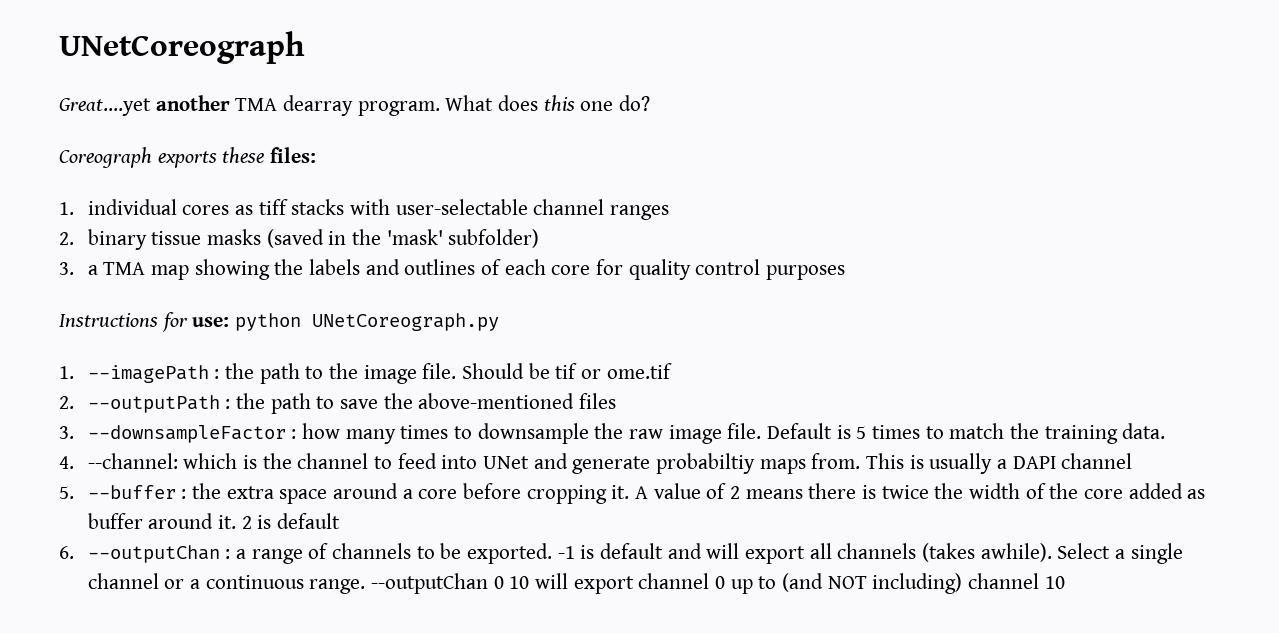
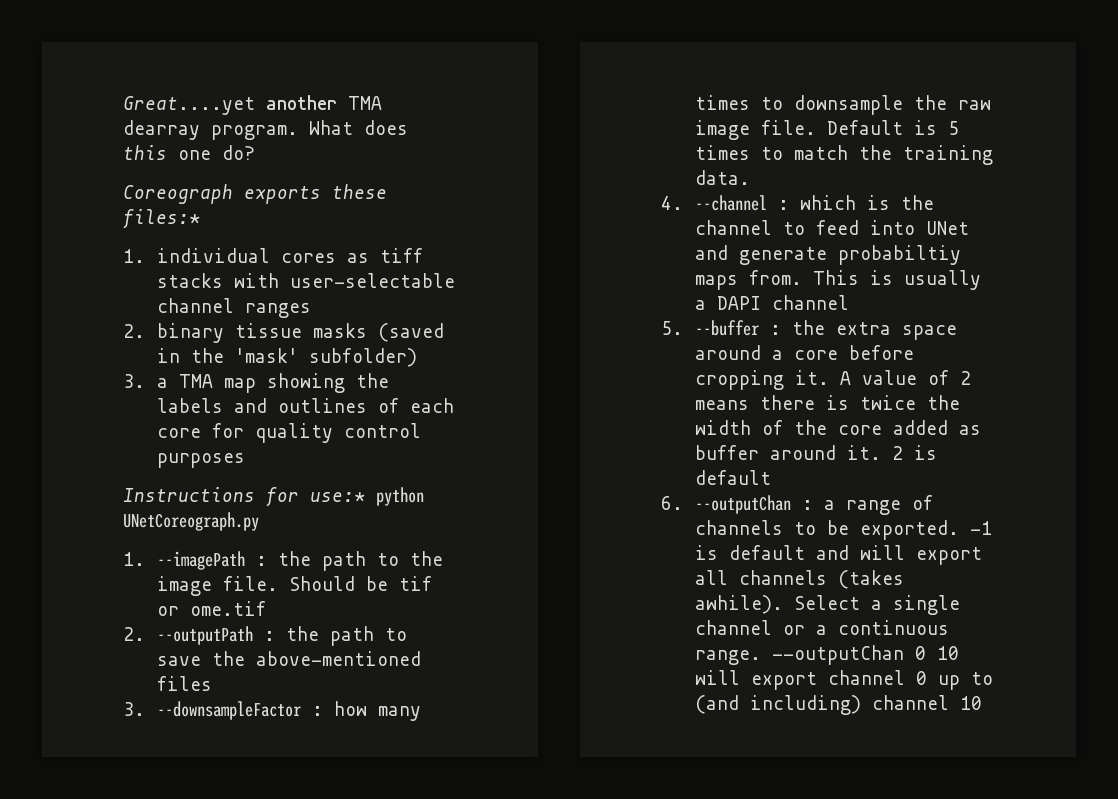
- UNetCoreograph
- Coreograph exports these files:
+ Coreograph exports these files:*
- Instructions for use: python UNetCoreograph.py
+ Instructions for use:* python UNetCoreograph.py
- 4. --channel: which is the channel to feed into UNet and generate probabiltiy maps from.
+ 4. --channel : which is the channel to feed into UNet and generate probabiltiy maps from.
- --outputChan 0 10 will export channel 0 up to (and NOT including) channel 10
+ --outputChan 0 10 will export channel 0 up to (and including) channel 10

